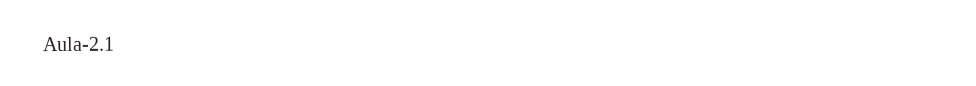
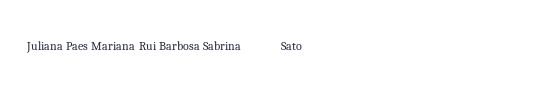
- Aula-2.1
+ Juliana Paes Mariana Rui Barbosa Sabrina Sato

